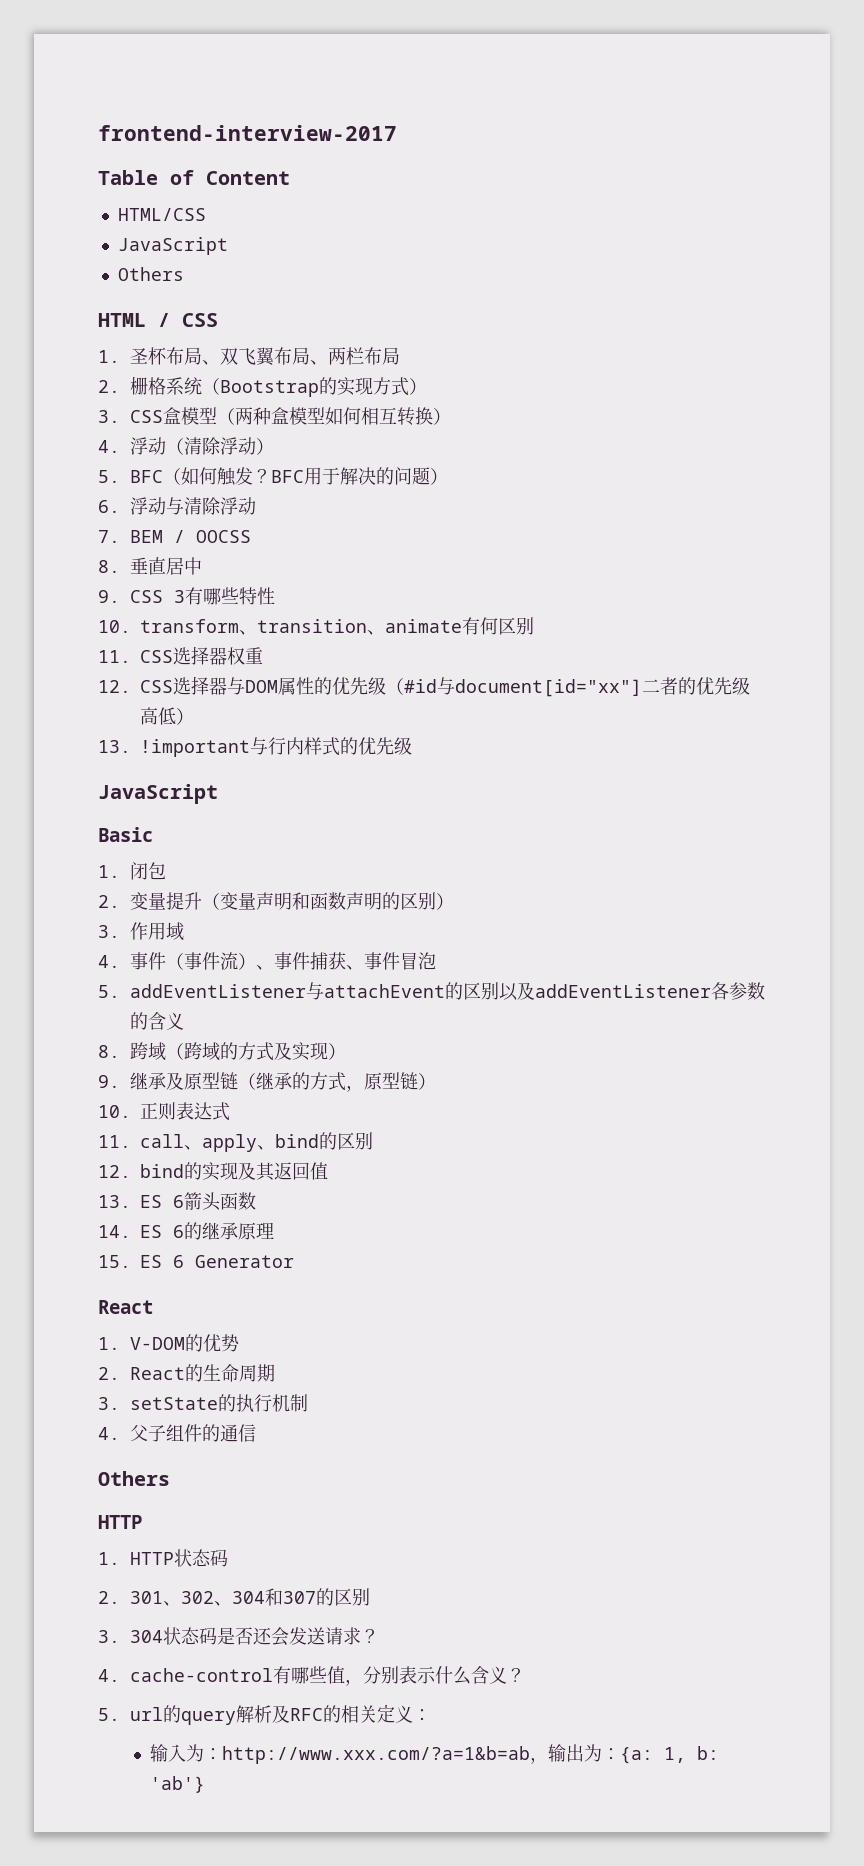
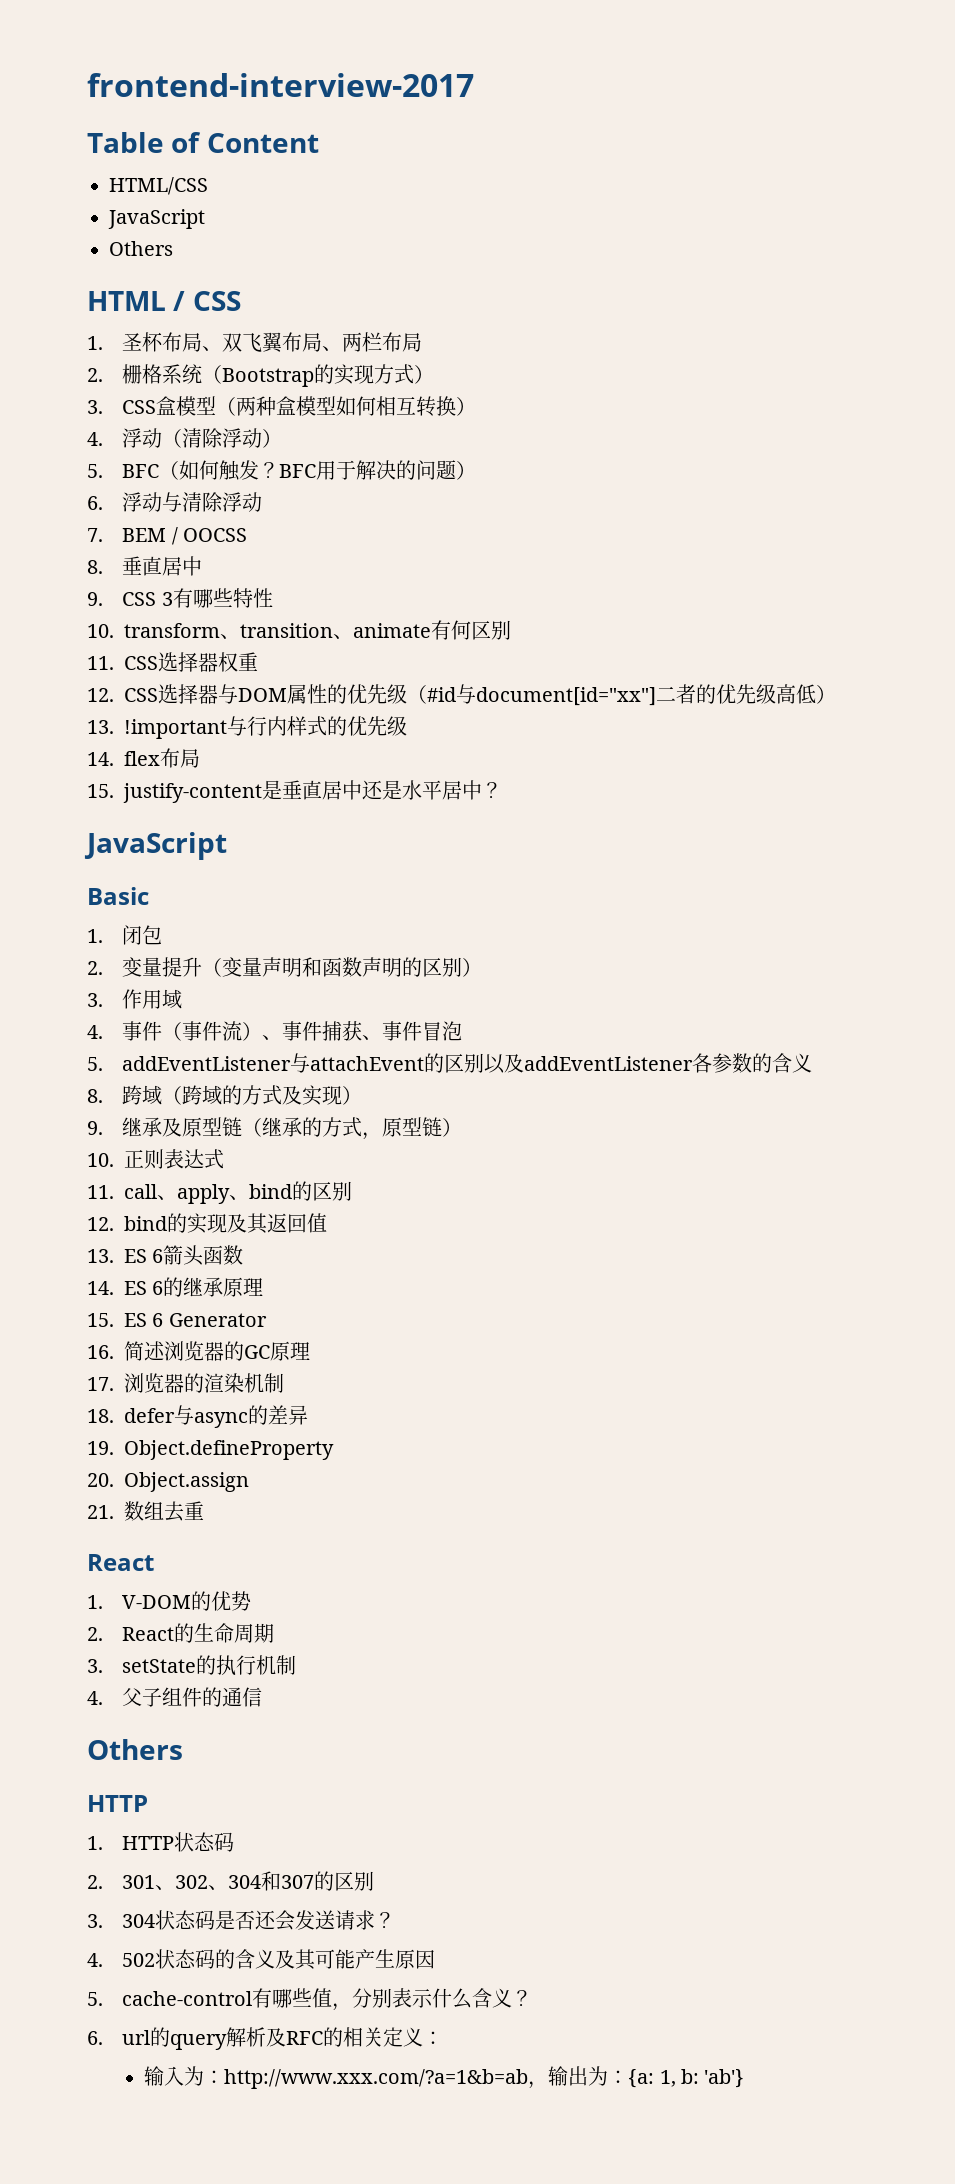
+ 14. flex布局
+ 15. justify-content是垂直居中还是水平居中？
+ 16.简述浏览器的GC原理
+ 17.浏览器的渲染机制
+ 18. defer与async的差异
+ 19. Object.defineProperty
+ 20. Object.assign
+ 21.数组去重
- 4. cache-control有哪些值，分别表示什么含义？
+ 4. 502状态码的含义及其可能产生原因
+ 5. cache-control有哪些值，分别表示什么含义？
- 5. url的query解析及RFC的相关定义：
+ 6. url的query解析及RFC的相关定义：

